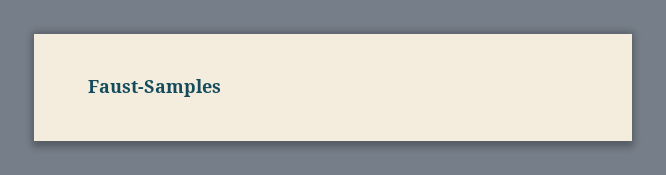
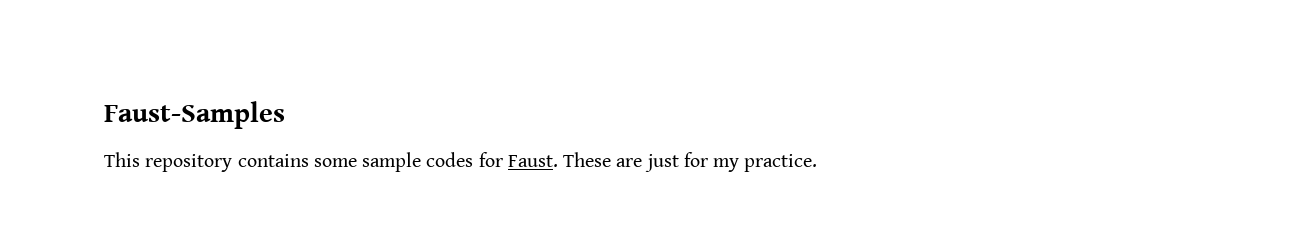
+ This repository contains some sample codes for Faust. These are just for my practice.

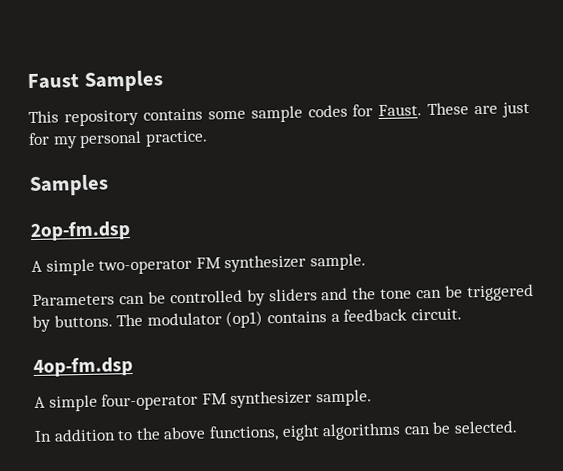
- Faust-Samples
+ Faust Samples
- These are just for my practice.
+ These are just for my personal practice.
+ Samples
+ 2op-fm.dsp
+ A simple two-operator FM synthesizer sample.
+ Parameters can be controlled by sliders and the tone can be triggered by buttons. The modulator (op1) contains a feedback circuit.
+ 4op-fm.dsp
+ A simple four-operator FM synthesizer sample.
+ In addition to the above functions, eight algorithms can be selected.

